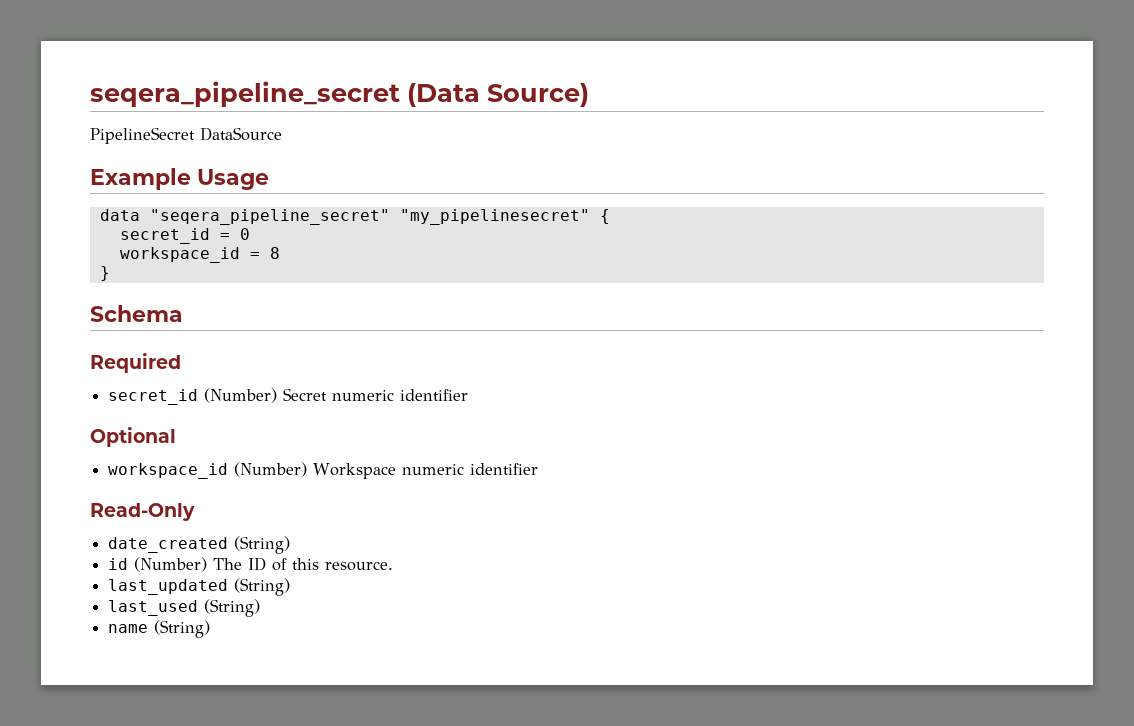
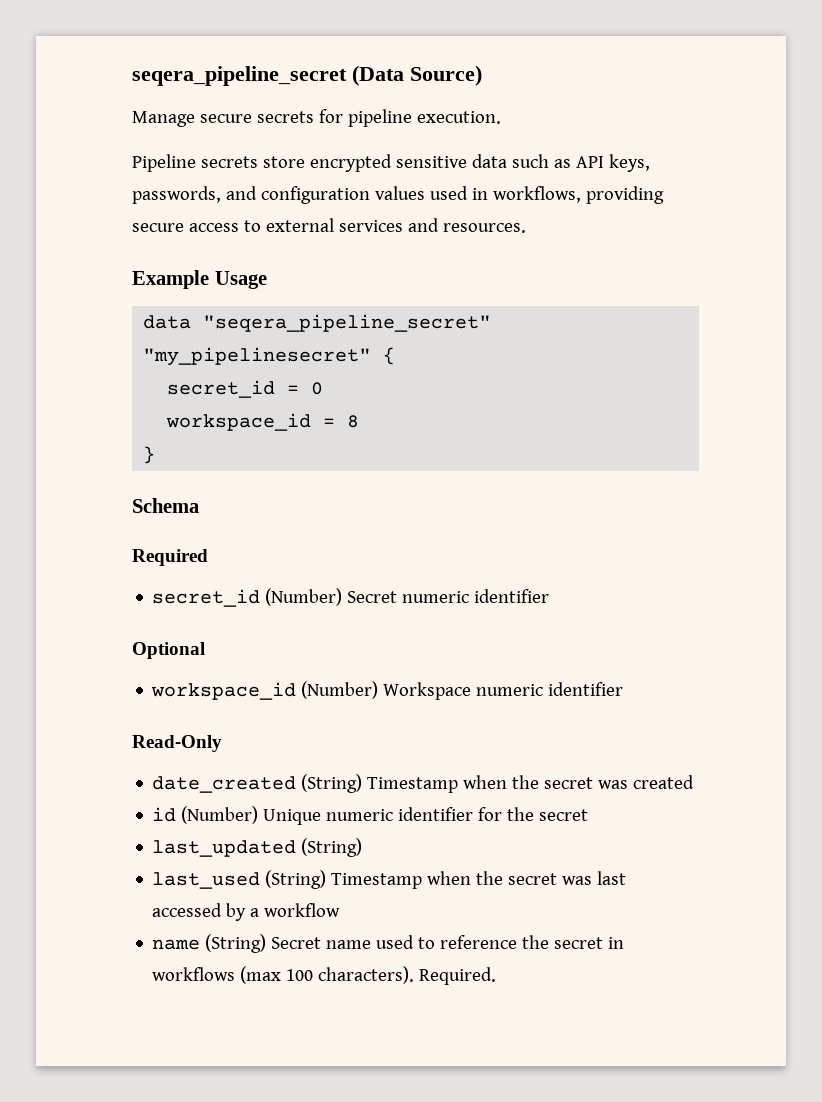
- PipelineSecret DataSource
+ Manage secure secrets for pipeline execution.
+ Pipeline secrets store encrypted sensitive data such as API keys, passwords, and configuration values used in workflows, providing secure access to external services and resources.
- date_created (String)
- id (Number) The ID of this resource.
+ date_created (String) Timestamp when the secret was created
+ id (Number) Unique numeric identifier for the secret
  last_updated (String)
- last_used (String)
- name (String)
+ last_used (String) Timestamp when the secret was last accessed by a workflow
+ name (String) Secret name used to reference the secret in workflows (max 100 characters). Required.

